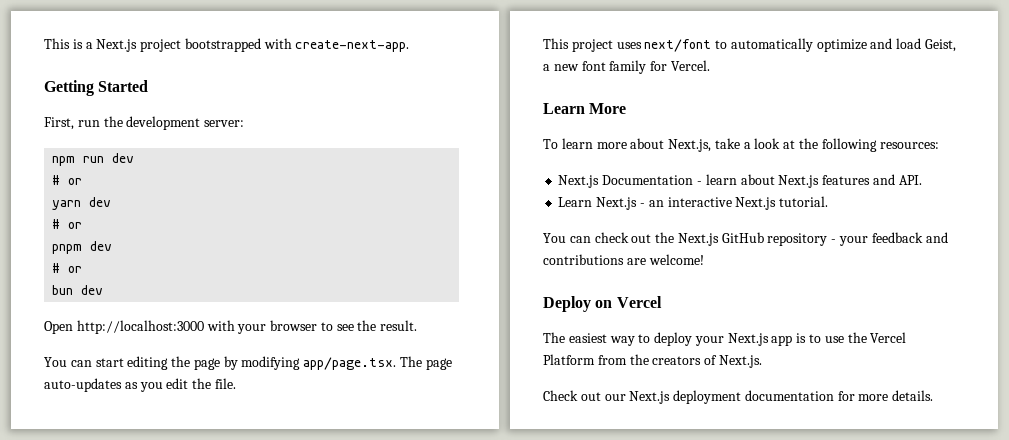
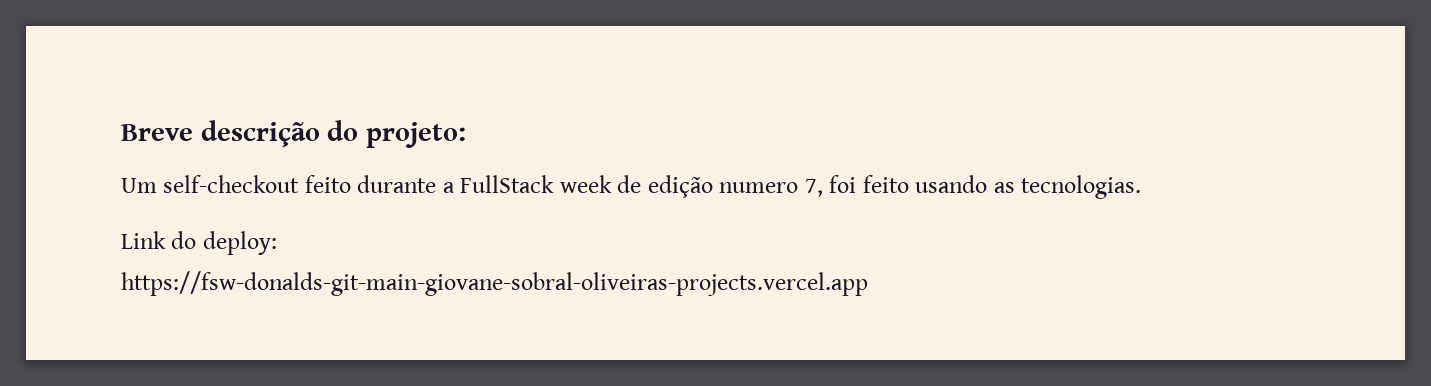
- This is a Next.js project bootstrapped with create-next-app.
- Getting Started
- First, run the development server:
- npm run dev
- # or
- yarn dev
- # or
- pnpm dev
- # or
- bun dev
- Open http://localhost:3000 with your browser to see the result.
- You can start editing the page by modifying app/page.tsx. The page auto-updates as you edit the file.
- This project uses next/font to automatically optimize and load Geist, a new font family for Vercel.
- Learn More
- To learn more about Next.js, take a look at the following resources:
- Next.js Documentation - learn about Next.js features and API.
- Learn Next.js - an interactive Next.js tutorial.
- You can check out the Next.js GitHub repository - your feedback and contributions are welcome!
- Deploy on Vercel
- The easiest way to deploy your Next.js app is to use the Vercel Platform from the creators of Next.js.
- Check out our Next.js deployment documentation for more details.
+ Breve descrição do projeto:
+ Um self-checkout feito durante a FullStack week de edição numero 7, foi feito usando as tecnologias.
+ Link do deploy:
+ https://fsw-donalds-git-main-giovane-sobral-oliveiras-projects.vercel.app

